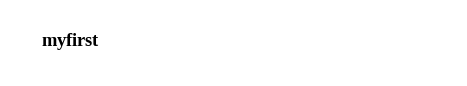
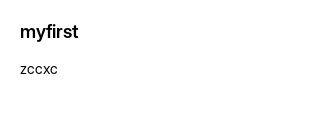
+ zccxc

